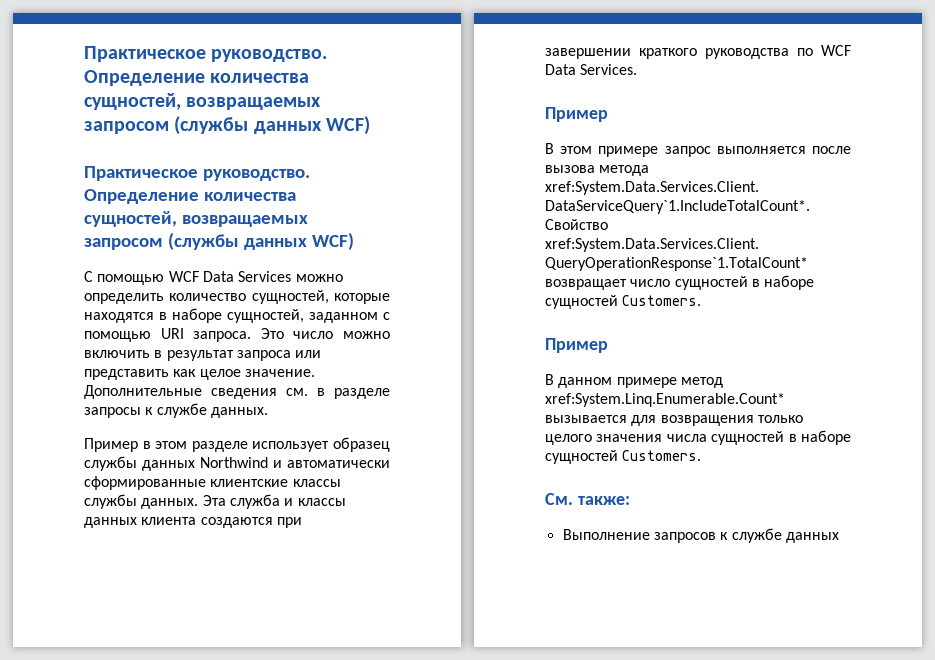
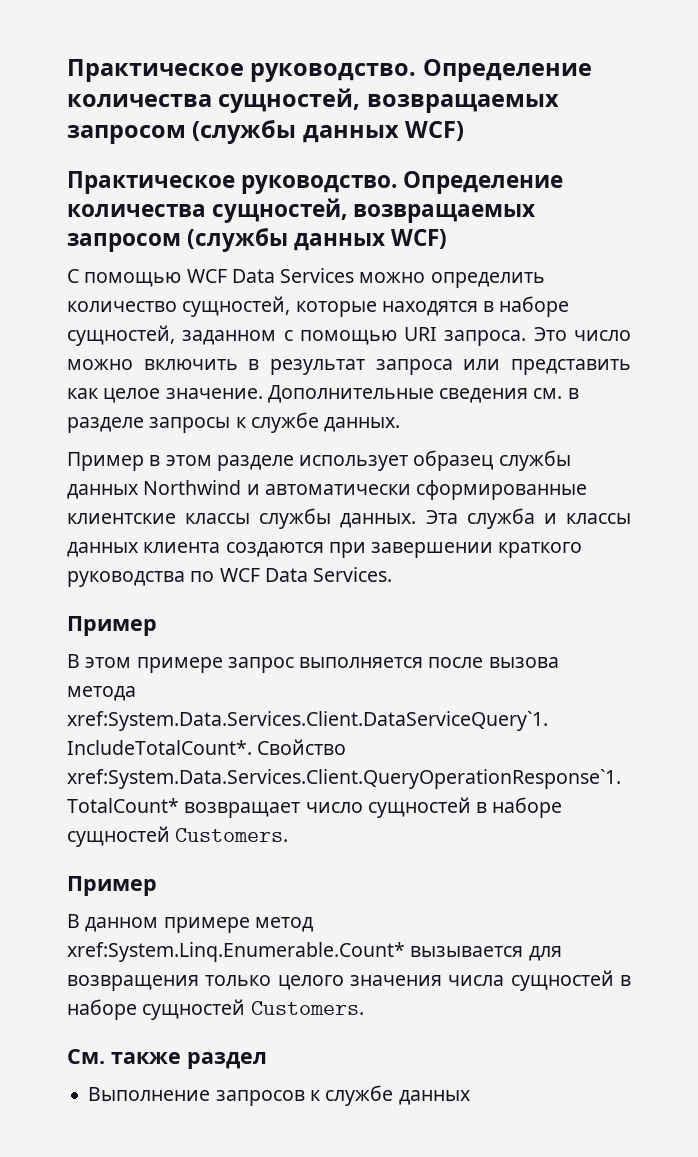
- См. также:
+ См. также раздел

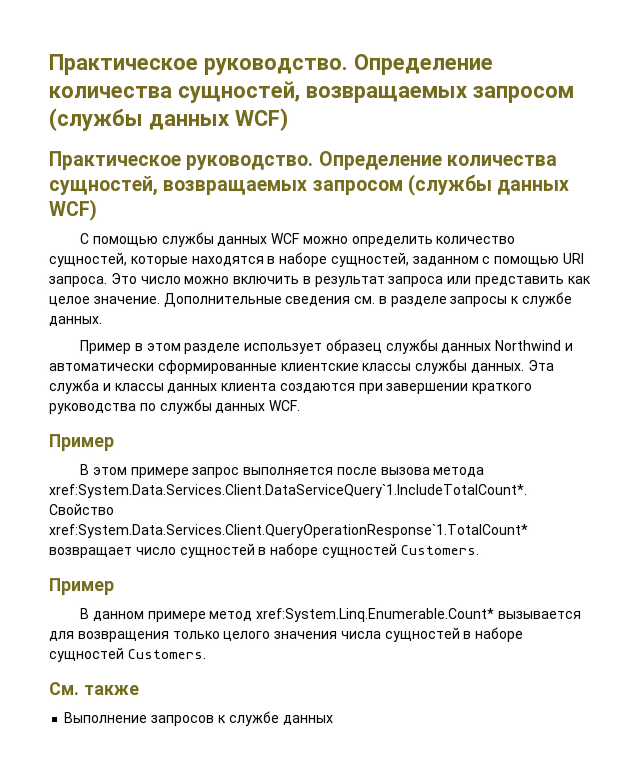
- С помощью WCF Data Services можно определить количество сущностей, которые находятся в наборе сущностей, заданном с помощью URI запроса.
+ С помощью службы данных WCF можно определить количество сущностей, которые находятся в наборе сущностей, заданном с помощью URI запроса.
- Эта служба и классы данных клиента создаются при завершении краткого руководства по WCF Data Services.
+ Эта служба и классы данных клиента создаются при завершении краткого руководства по службы данных WCF.
- См. также раздел
+ См. также

